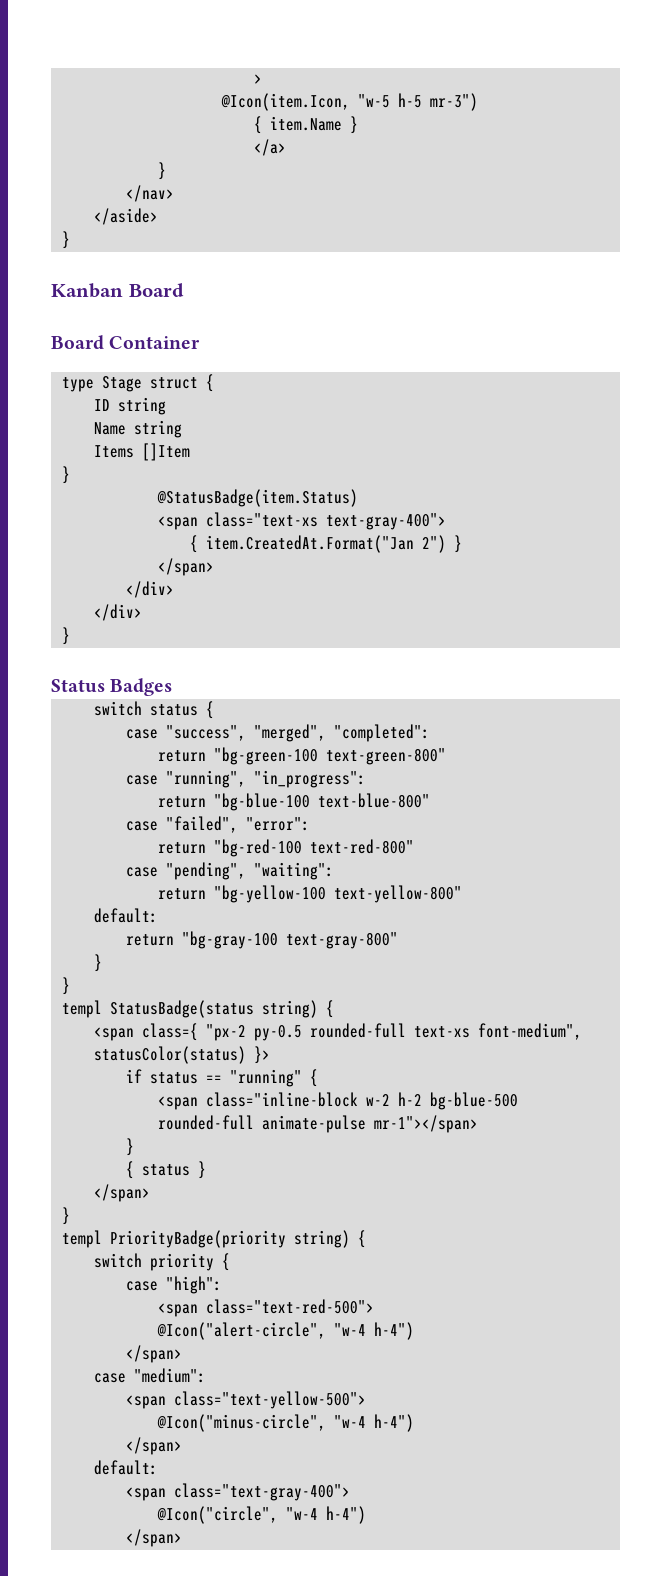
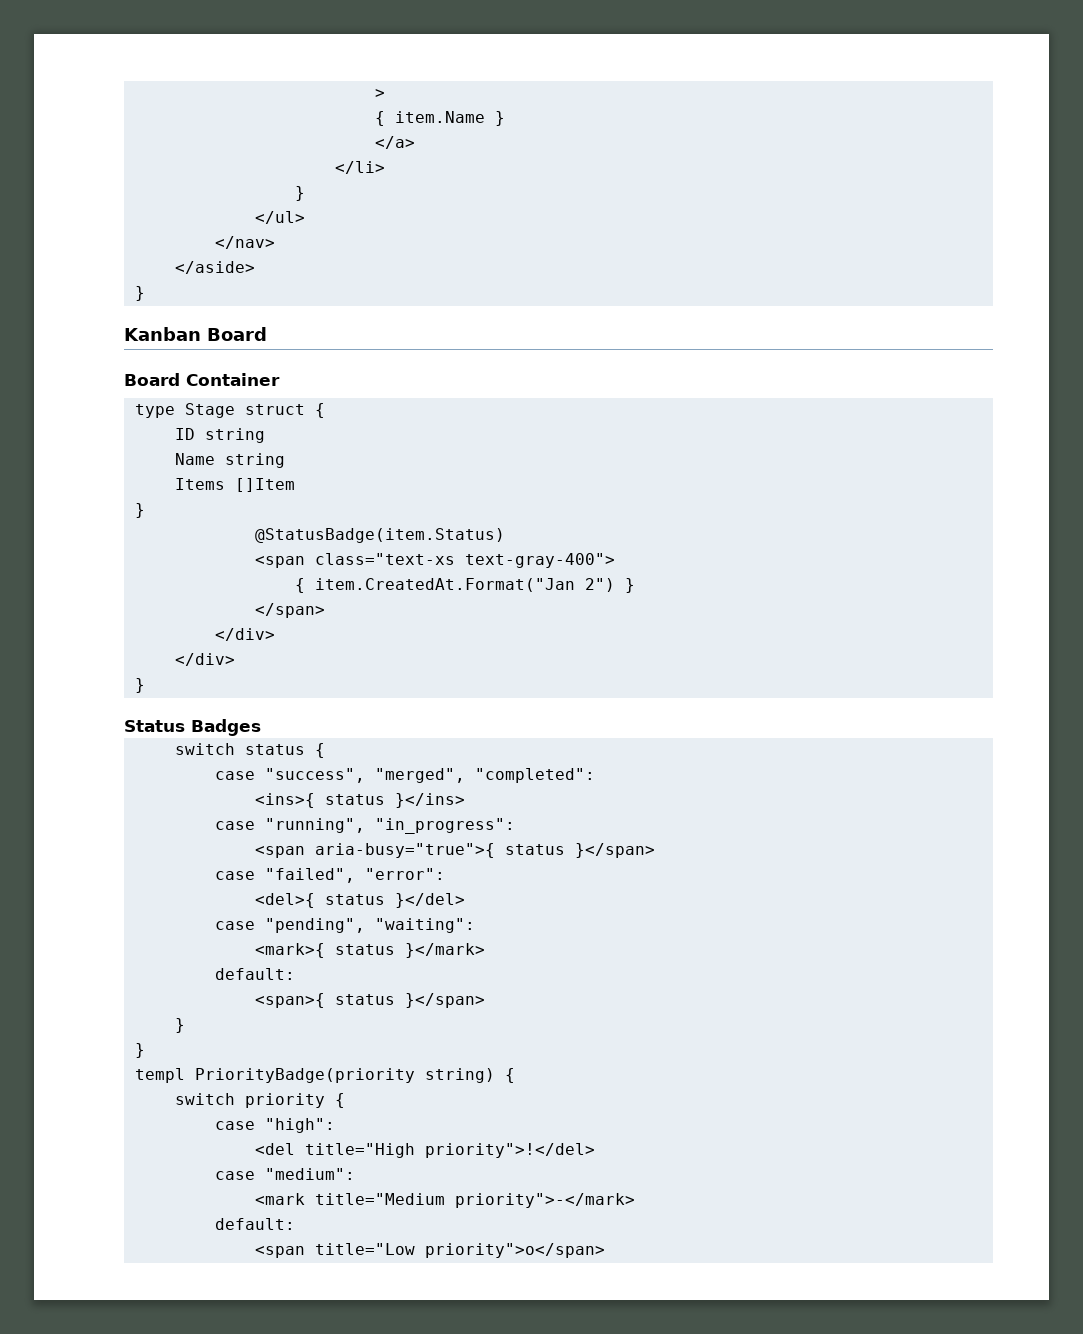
- @Icon(item.Icon, "w-5 h-5 mr-3")
  </a>
+ </li>
  }
+ </ul>
- return "bg-green-100 text-green-800"
+ <ins>{ status }</ins>
- return "bg-blue-100 text-blue-800"
+ <span aria-busy="true">{ status }</span>
- return "bg-red-100 text-red-800"
+ <del>{ status }</del>
- return "bg-yellow-100 text-yellow-800"
+ <mark>{ status }</mark>
  default:
- return "bg-gray-100 text-gray-800"
+ <span>{ status }</span>
  }
- }
- templ StatusBadge(status string) {
- <span class={ "px-2 py-0.5 rounded-full text-xs font-medium", statusColor(status) }>
- if status == "running" {
- <span class="inline-block w-2 h-2 bg-blue-500 rounded-full animate-pulse mr-1"></span>
- }
- { status }
- </span>
- <span class="text-red-500">
- @Icon("alert-circle", "w-4 h-4")
- </span>
+ <del title="High priority">!</del>
  case "medium":
- <span class="text-yellow-500">
- @Icon("minus-circle", "w-4 h-4")
- </span>
+ <mark title="Medium priority">-</mark>
  default:
- <span class="text-gray-400">
- @Icon("circle", "w-4 h-4")
- </span>
+ <span title="Low priority">o</span>

